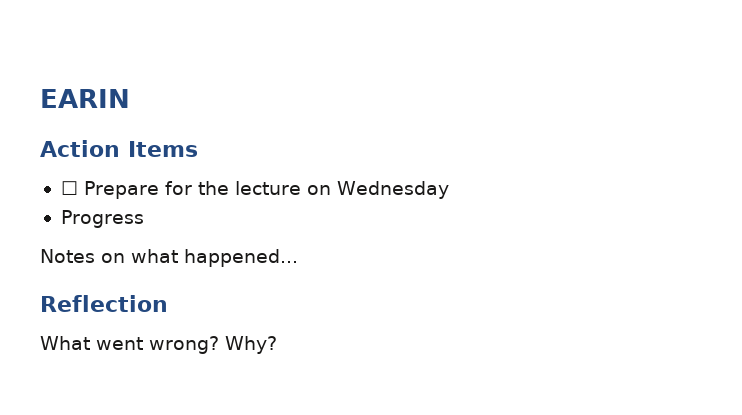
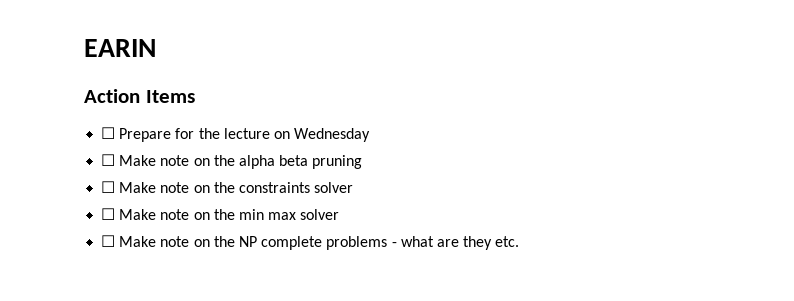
- Progress
- Notes on what happened...
- Reflection
- What went wrong? Why?
+ ☐ Make note on the alpha beta pruning
+ ☐ Make note on the constraints solver
+ ☐ Make note on the min max solver
+ ☐ Make note on the NP complete problems - what are they etc.

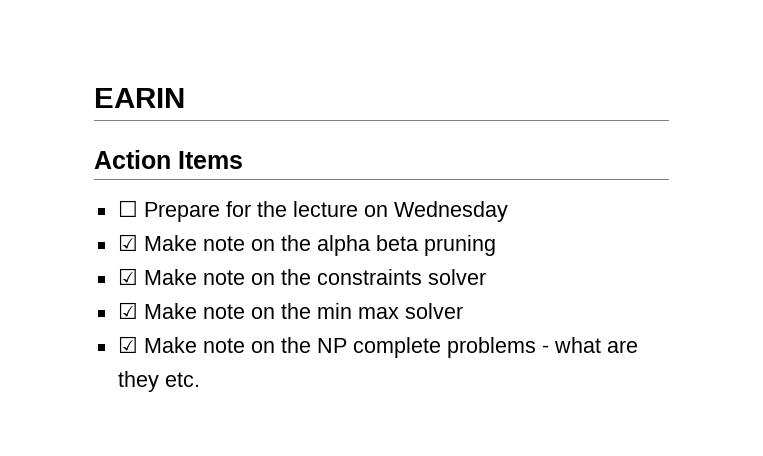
- ☐ Make note on the alpha beta pruning
+ ☑ Make note on the alpha beta pruning
- ☐ Make note on the constraints solver
+ ☑ Make note on the constraints solver
- ☐ Make note on the min max solver
+ ☑ Make note on the min max solver
- ☐ Make note on the NP complete problems - what are they etc.
+ ☑ Make note on the NP complete problems - what are they etc.

